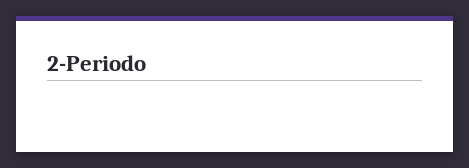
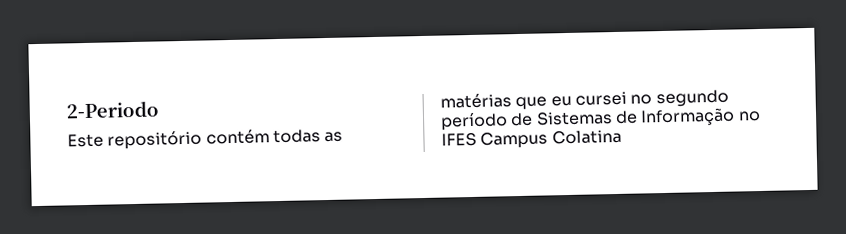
+ Este repositório contém todas as matérias que eu cursei no segundo período de Sistemas de Informação no IFES Campus Colatina

